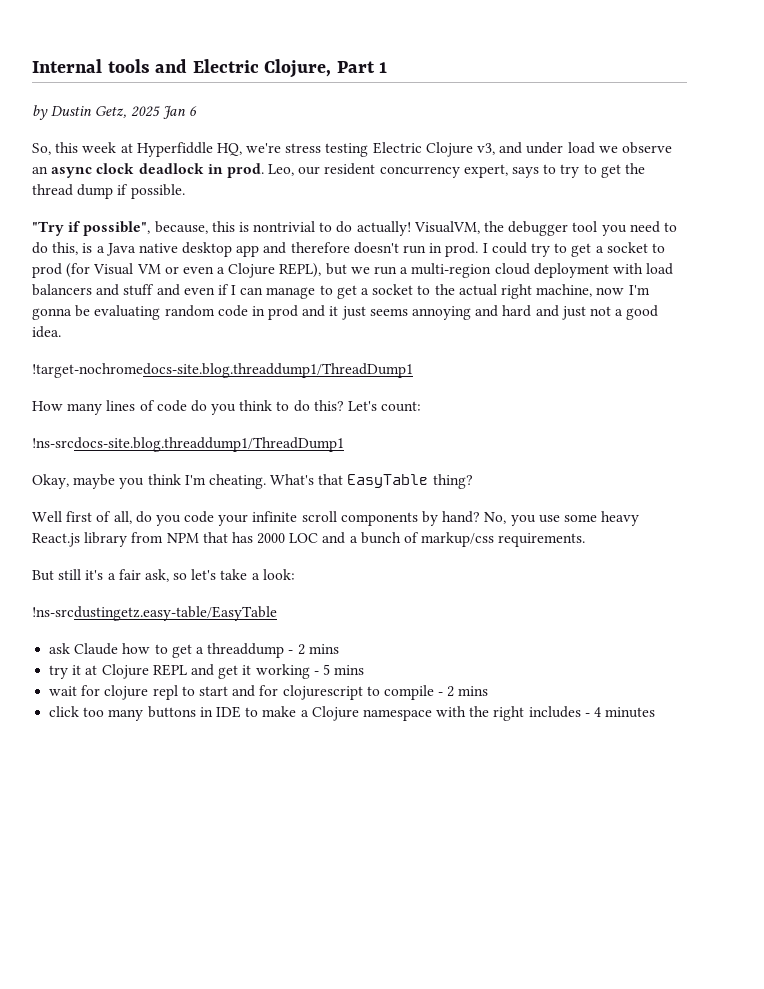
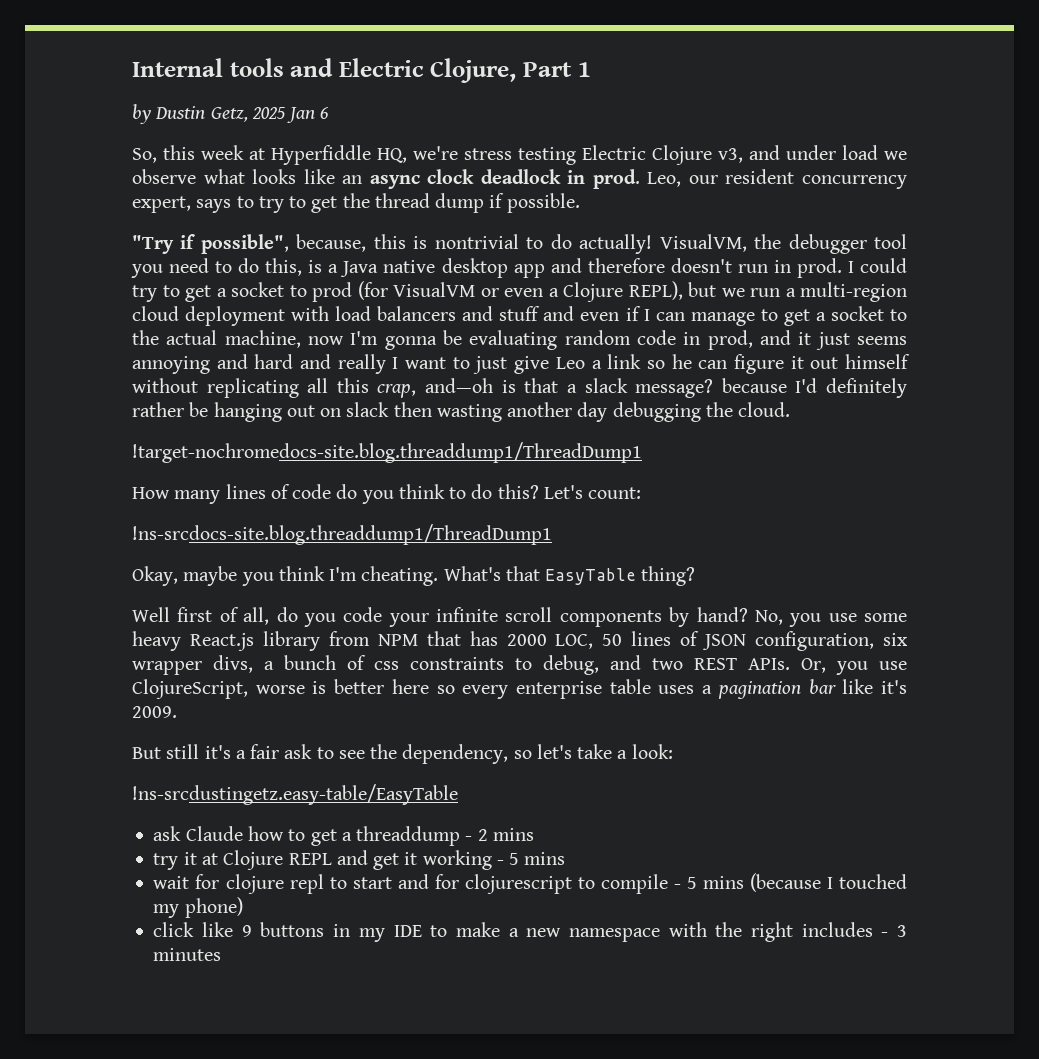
- So, this week at Hyperfiddle HQ, we're stress testing Electric Clojure v3, and under load we observe an async clock deadlock in prod.
+ So, this week at Hyperfiddle HQ, we're stress testing Electric Clojure v3, and under load we observe what looks like an async clock deadlock in prod.
- I could try to get a socket to prod (for Visual VM or even a Clojure REPL), but we run a multi-region cloud deployment with load balancers and stuff and even if I can manage to get a socket to the actual right machine, now I'm gonna be evaluating random code in prod and it just seems annoying and hard and just not a good idea.
+ I could try to get a socket to prod (for VisualVM or even a Clojure REPL), but we run a multi-region cloud deployment with load balancers and stuff and even if I can manage to get a socket to the actual machine, now I'm gonna be evaluating random code in prod, and it just seems annoying and hard and really I want to just give Leo a link so he can figure it out himself without replicating all this crap, and—oh is that a slack message? because I'd definitely rather be hanging out on slack then wasting another day debugging the cloud.
- No, you use some heavy React.js library from NPM that has 2000 LOC and a bunch of markup/css requirements.
+ No, you use some heavy React.js library from NPM that has 2000 LOC, 50 lines of JSON configuration, six wrapper divs, a bunch of css constraints to debug, and two REST APIs. Or, you use ClojureScript, worse is better here so every enterprise table uses a pagination bar like it's 2009.
- But still it's a fair ask, so let's take a look:
+ But still it's a fair ask to see the dependency, so let's take a look:
- wait for clojure repl to start and for clojurescript to compile - 2 mins
+ wait for clojure repl to start and for clojurescript to compile - 5 mins (because I touched my phone)
- click too many buttons in IDE to make a Clojure namespace with the right includes - 4 minutes
+ click like 9 buttons in my IDE to make a new namespace with the right includes - 3 minutes

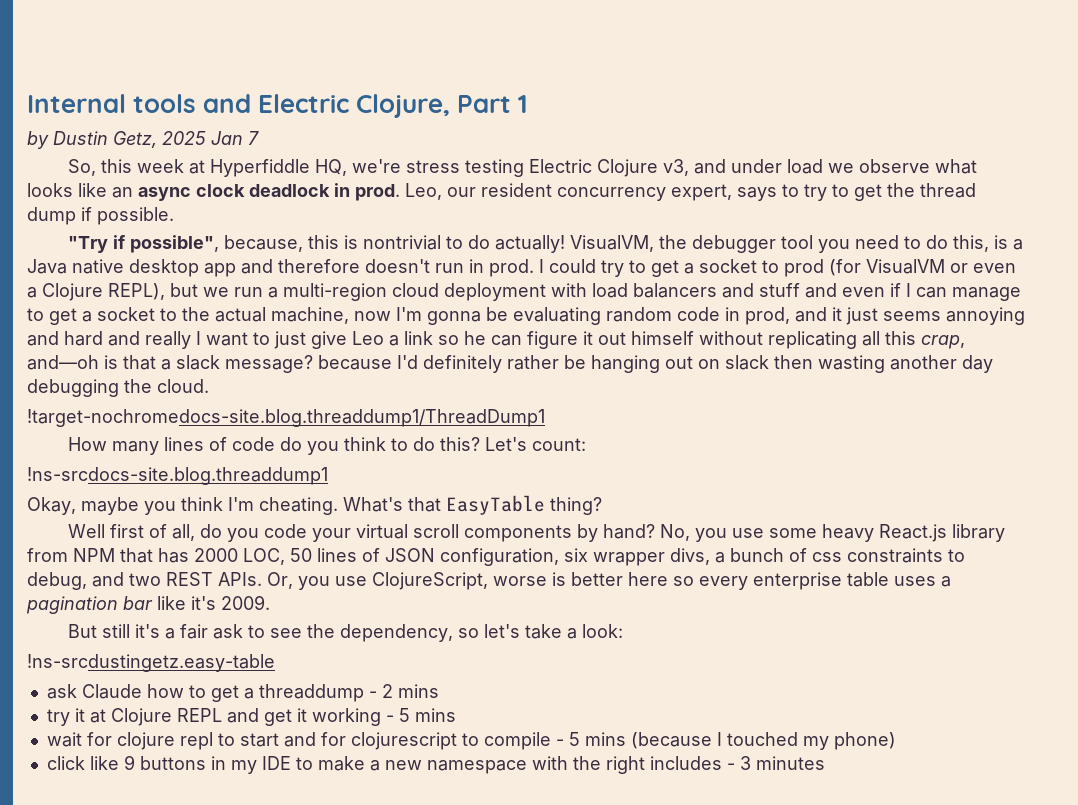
- by Dustin Getz, 2025 Jan 6
+ by Dustin Getz, 2025 Jan 7
- !ns-srcdocs-site.blog.threaddump1/ThreadDump1
+ !ns-srcdocs-site.blog.threaddump1
- Well first of all, do you code your infinite scroll components by hand?
+ Well first of all, do you code your virtual scroll components by hand?
- !ns-srcdustingetz.easy-table/EasyTable
+ !ns-srcdustingetz.easy-table

